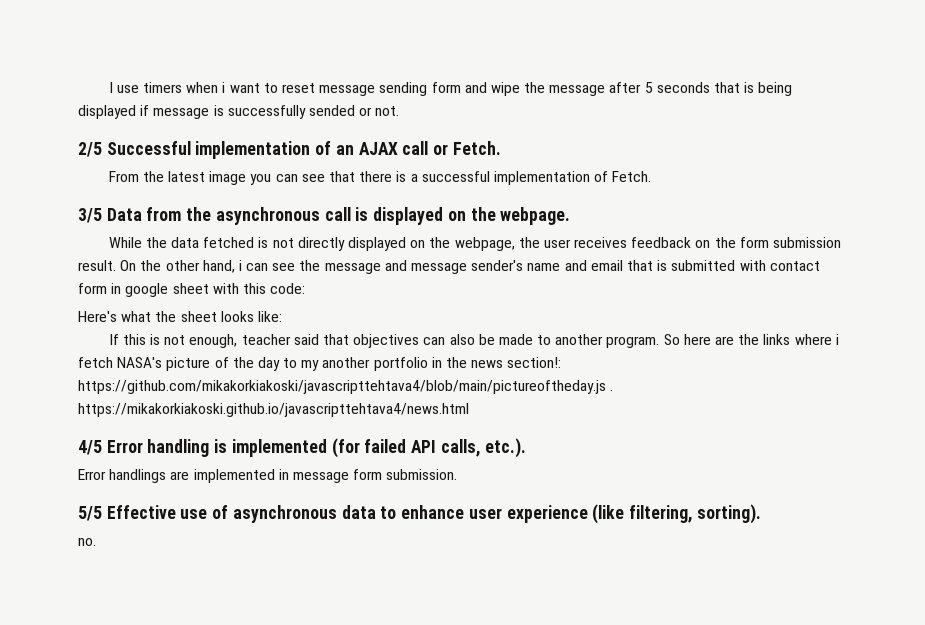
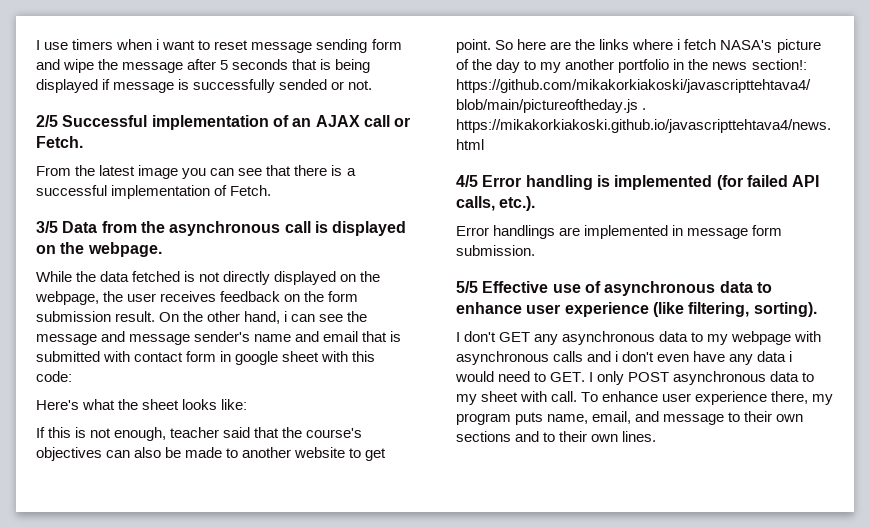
- If this is not enough, teacher said that objectives can also be made to another program.
+ If this is not enough, teacher said that the course's objectives can also be made to another website to get point.
- no.
+ I don't GET any asynchronous data to my webpage with asynchronous calls and i don't even have any data i would need to GET. I only POST asynchronous data to my sheet with call. To enhance user experience there, my program puts name, email, and message to their own sections and to their own lines.

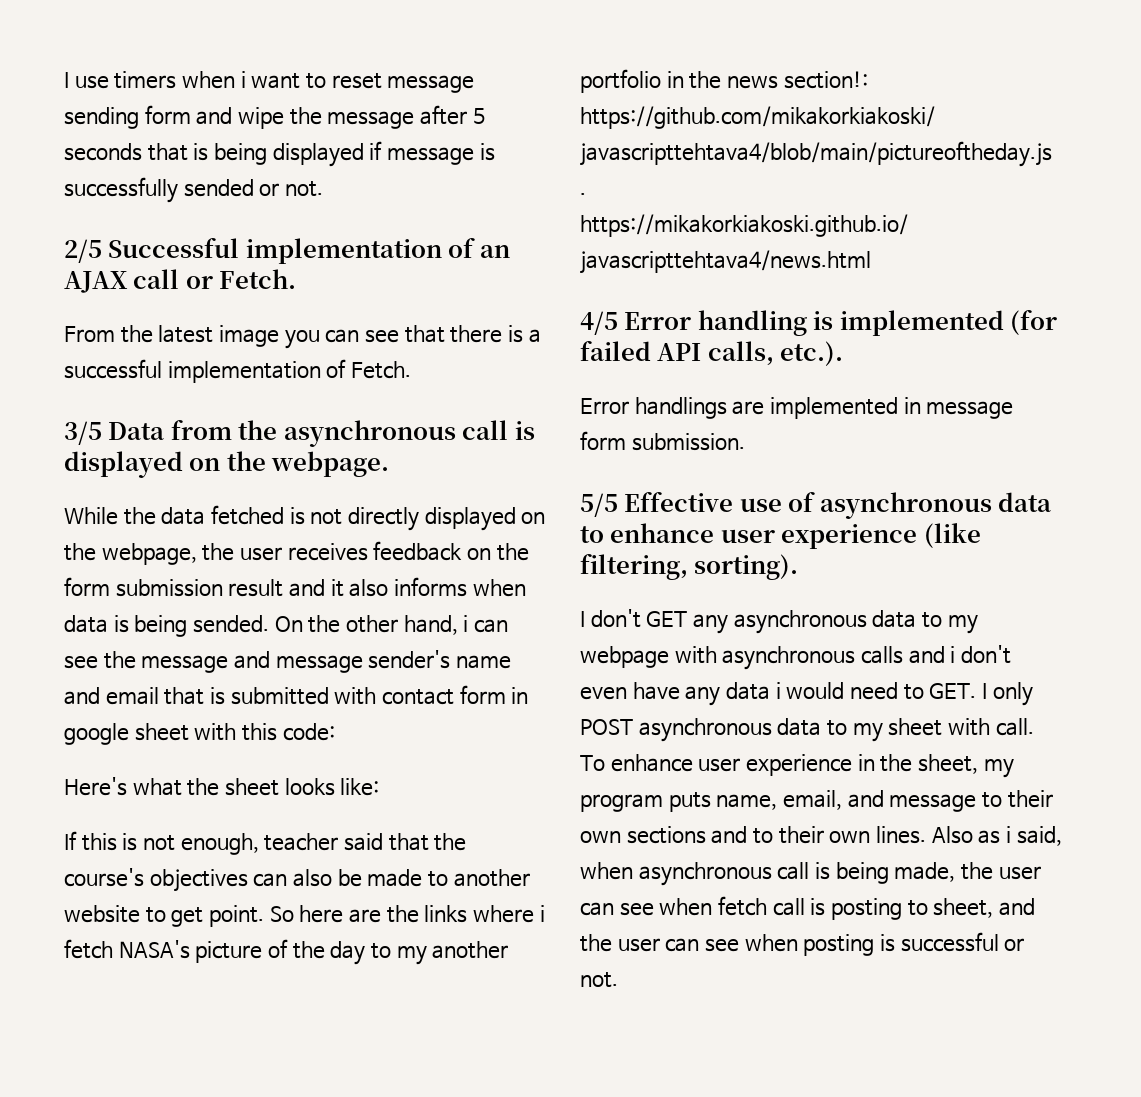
- While the data fetched is not directly displayed on the webpage, the user receives feedback on the form submission result.
+ While the data fetched is not directly displayed on the webpage, the user receives feedback on the form submission result and it also informs when data is being sended.
- To enhance user experience there, my program puts name, email, and message to their own sections and to their own lines.
+ To enhance user experience in the sheet, my program puts name, email, and message to their own sections and to their own lines.
+ Also as i said, when asynchronous call is being made, the user can see when fetch call is posting to sheet, and the user can see when posting is successful or not.

